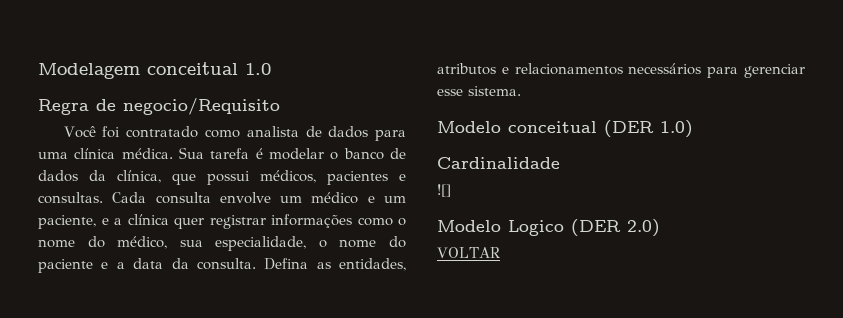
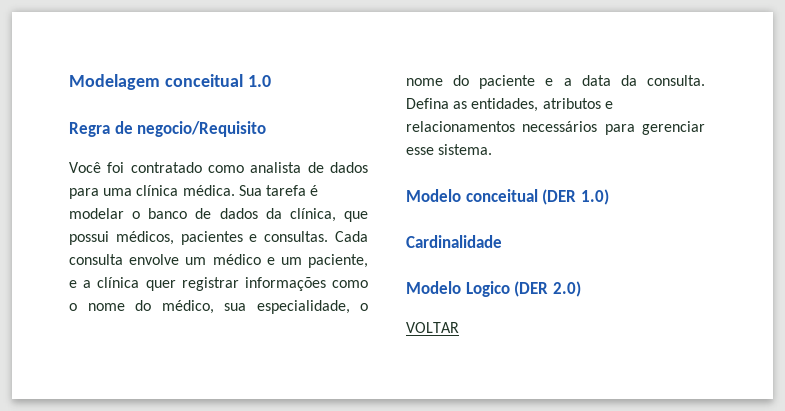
- ![]

